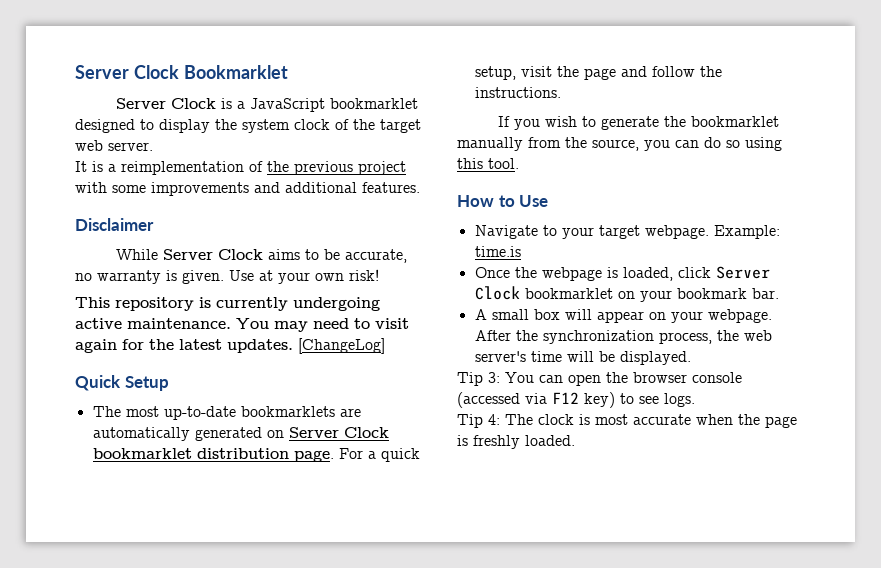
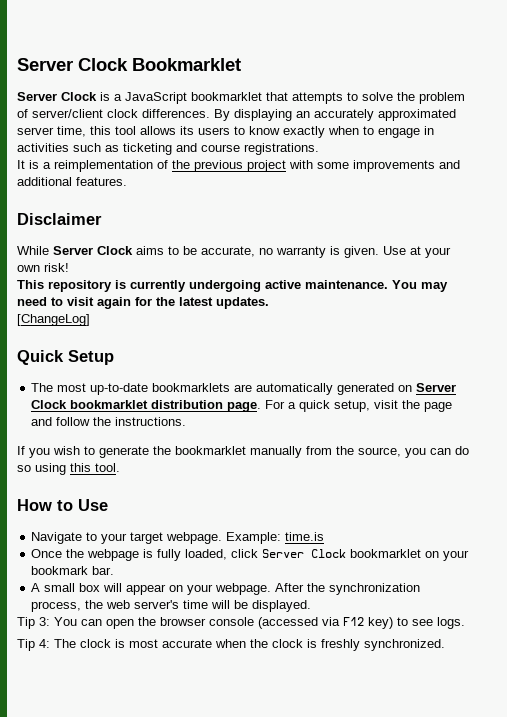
- Server Clock is a JavaScript bookmarklet designed to display the system clock of the target web server.
+ Server Clock is a JavaScript bookmarklet that attempts to solve the problem of server/client clock differences. By displaying an accurately approximated server time, this tool allows its users to know exactly when to engage in activities such as ticketing and course registrations.
- You may need to visit again for the latest updates. [ChangeLog]
+ You may need to visit again for the latest updates.
+ [ChangeLog]
- Once the webpage is loaded, click Server Clock bookmarklet on your bookmark bar.
+ Once the webpage is fully loaded, click Server Clock bookmarklet on your bookmark bar.
- Tip 4: The clock is most accurate when the page is freshly loaded.
+ Tip 4: The clock is most accurate when the clock is freshly synchronized.

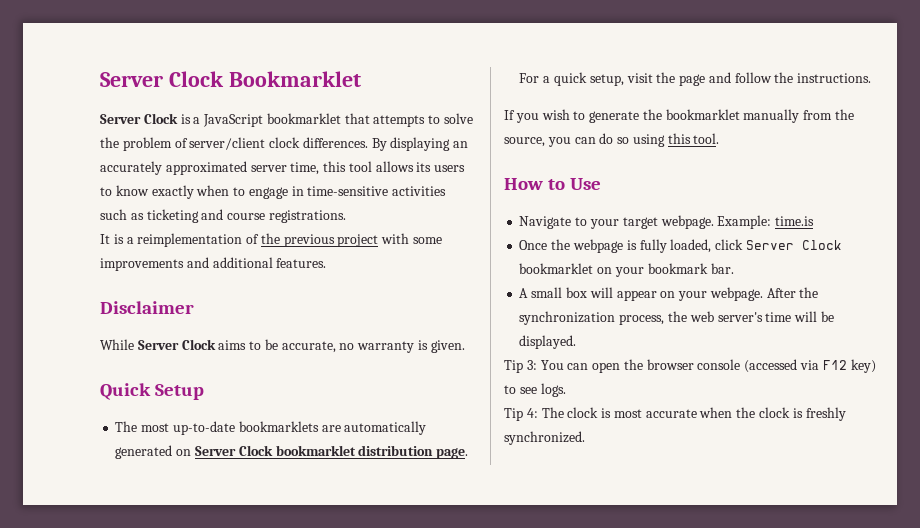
- By displaying an accurately approximated server time, this tool allows its users to know exactly when to engage in activities such as ticketing and course registrations.
+ By displaying an accurately approximated server time, this tool allows its users to know exactly when to engage in time-sensitive activities such as ticketing and course registrations.
- Use at your own risk!
- This repository is currently undergoing active maintenance. You may need to visit again for the latest updates.
- [ChangeLog]

